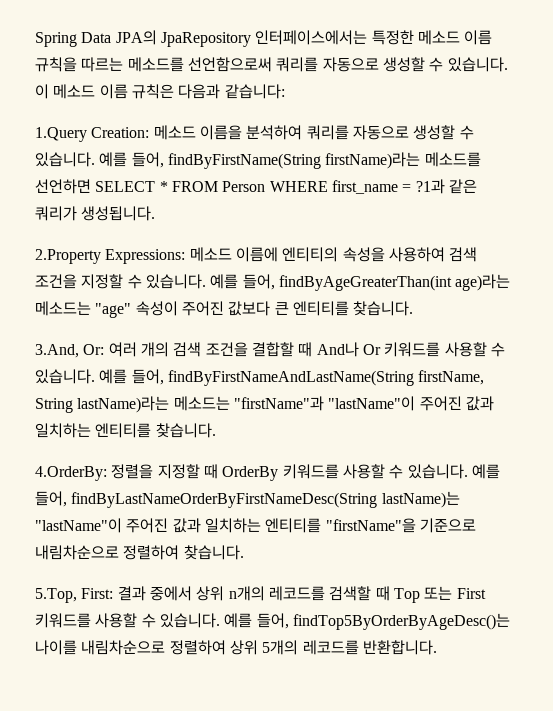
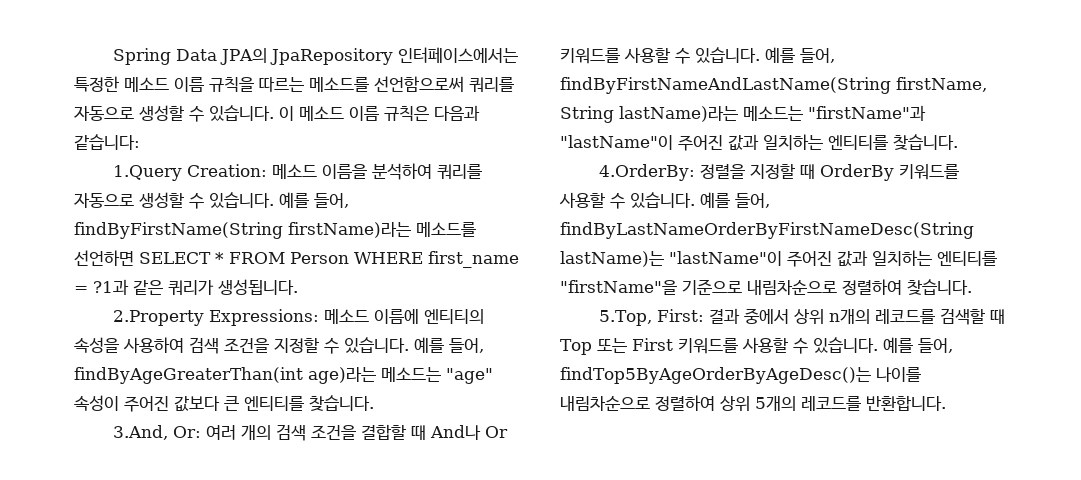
- 예를 들어, findTop5ByOrderByAgeDesc()는 나이를 내림차순으로 정렬하여 상위 5개의 레코드를 반환합니다.
+ 예를 들어, findTop5ByAgeOrderByAgeDesc()는 나이를 내림차순으로 정렬하여 상위 5개의 레코드를 반환합니다.

